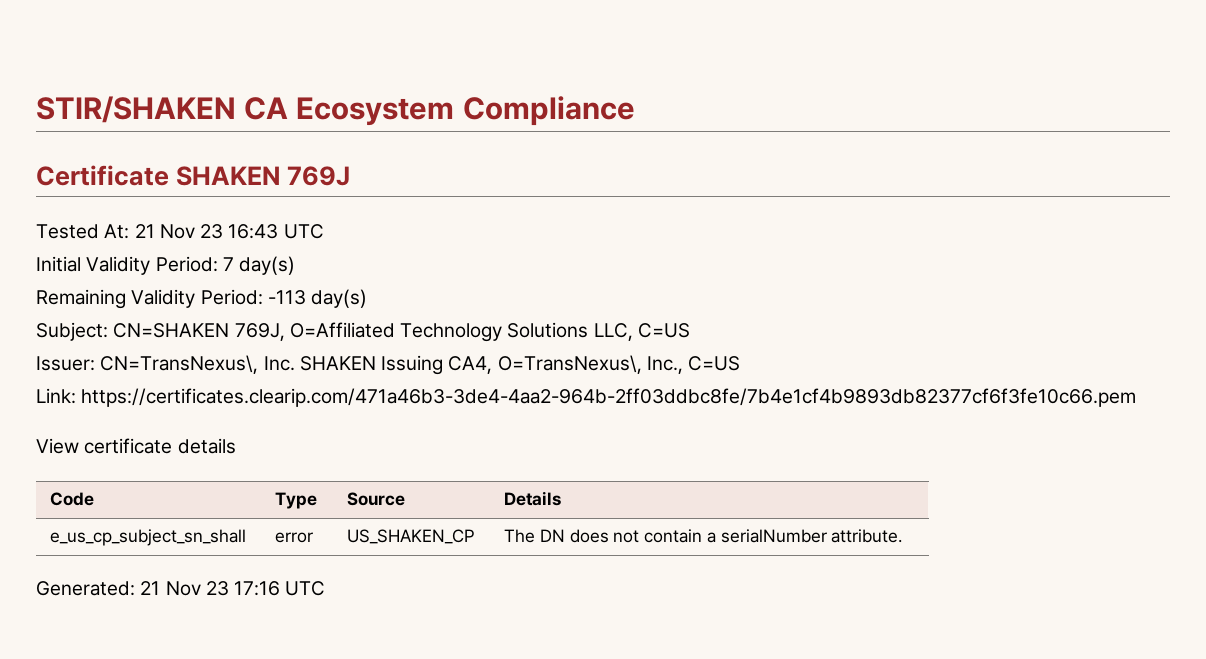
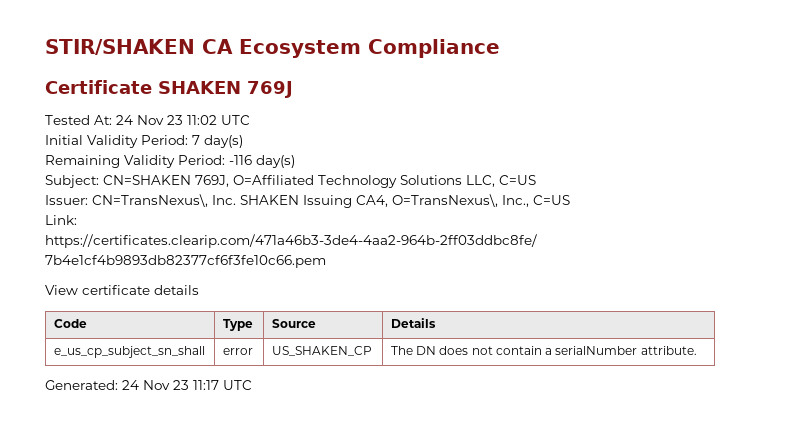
- Tested At: 21 Nov 23 16:43 UTC
+ Tested At: 24 Nov 23 11:02 UTC
- Remaining Validity Period: -113 day(s)
+ Remaining Validity Period: -116 day(s)
- Generated: 21 Nov 23 17:16 UTC
+ Generated: 24 Nov 23 11:17 UTC

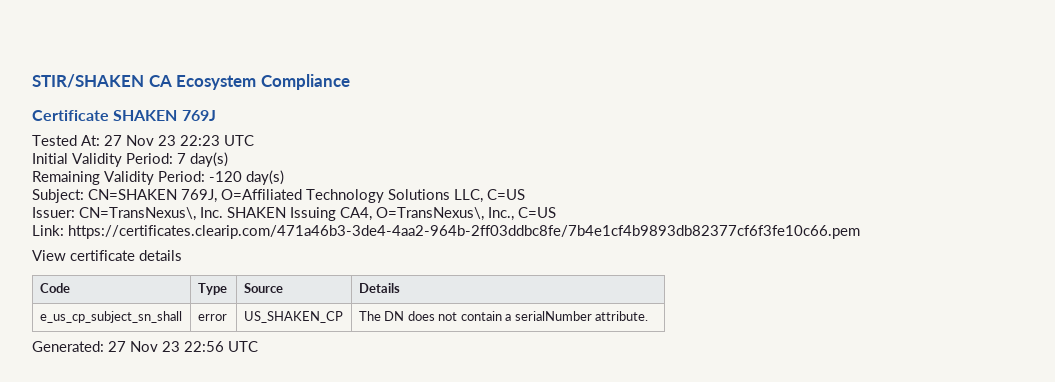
- Tested At: 24 Nov 23 11:02 UTC
+ Tested At: 27 Nov 23 22:23 UTC
- Remaining Validity Period: -116 day(s)
+ Remaining Validity Period: -120 day(s)
- Generated: 24 Nov 23 11:17 UTC
+ Generated: 27 Nov 23 22:56 UTC

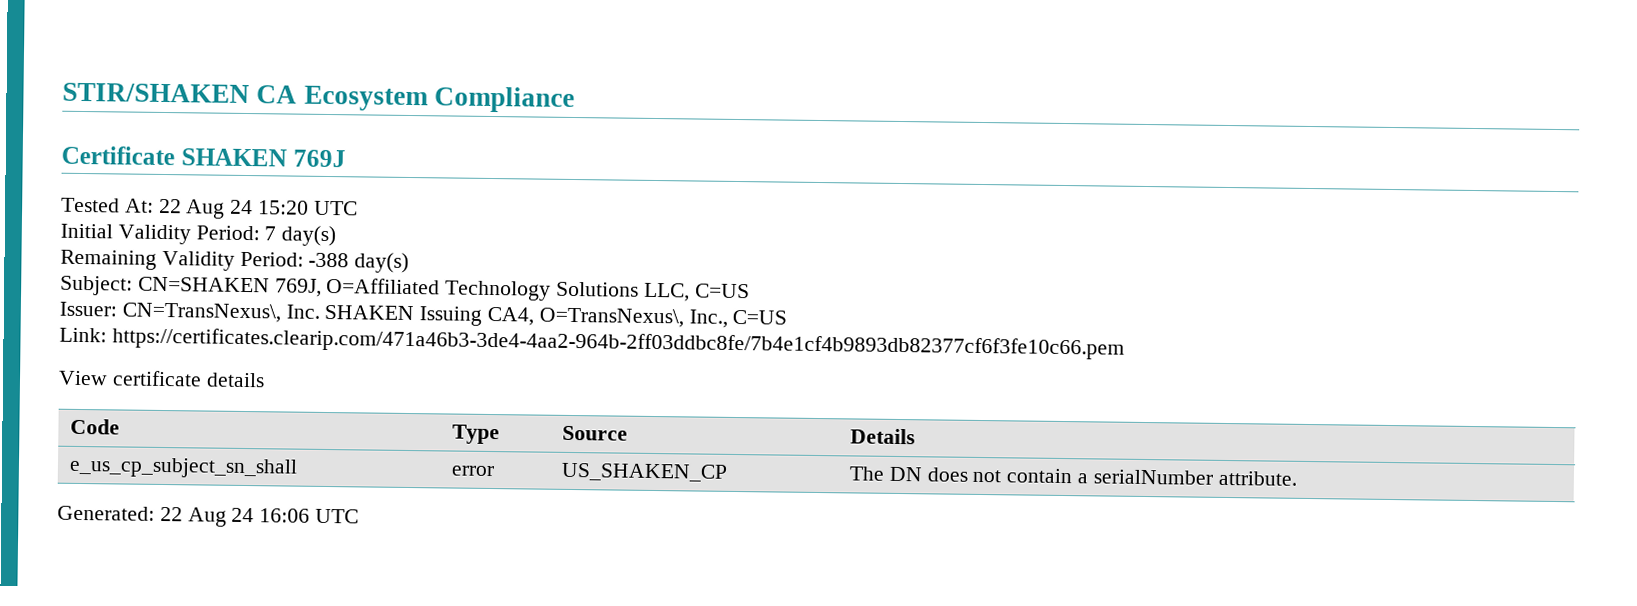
- Tested At: 27 Nov 23 22:23 UTC
+ Tested At: 22 Aug 24 15:20 UTC
- Remaining Validity Period: -120 day(s)
+ Remaining Validity Period: -388 day(s)
- Generated: 27 Nov 23 22:56 UTC
+ Generated: 22 Aug 24 16:06 UTC

